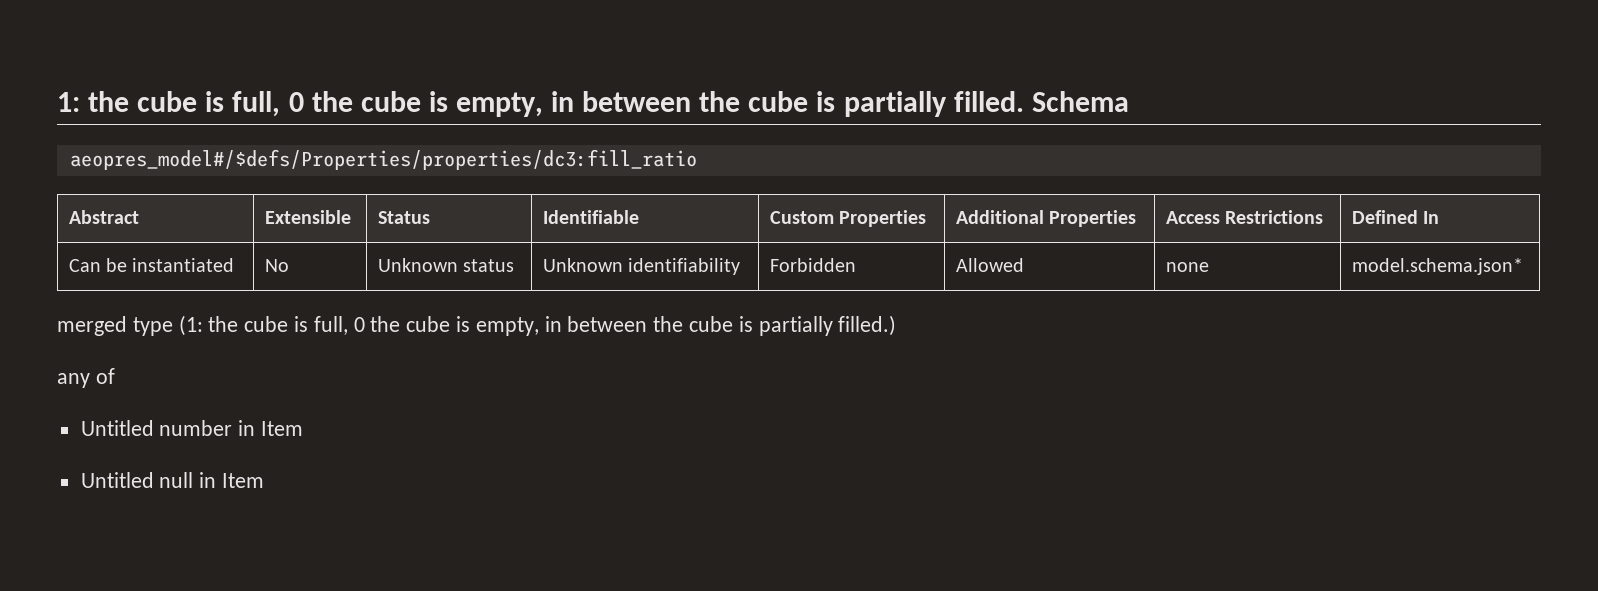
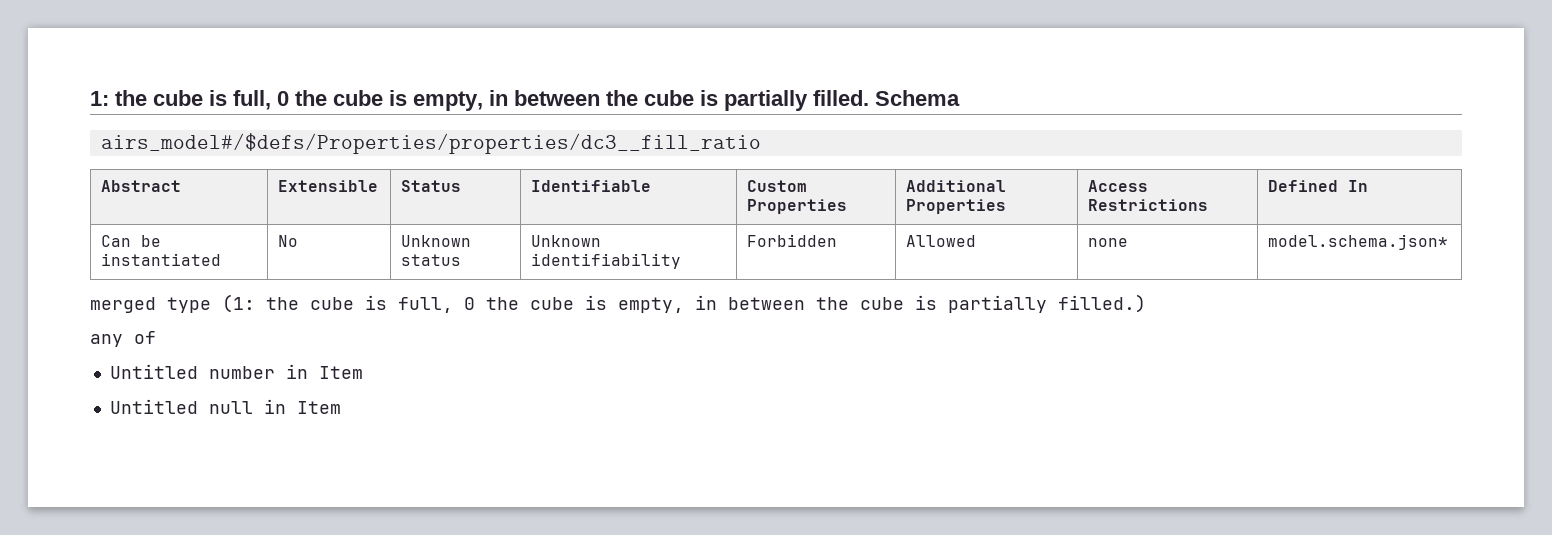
- aeopres_model#/$defs/Properties/properties/dc3:fill_ratio
+ airs_model#/$defs/Properties/properties/dc3__fill_ratio

